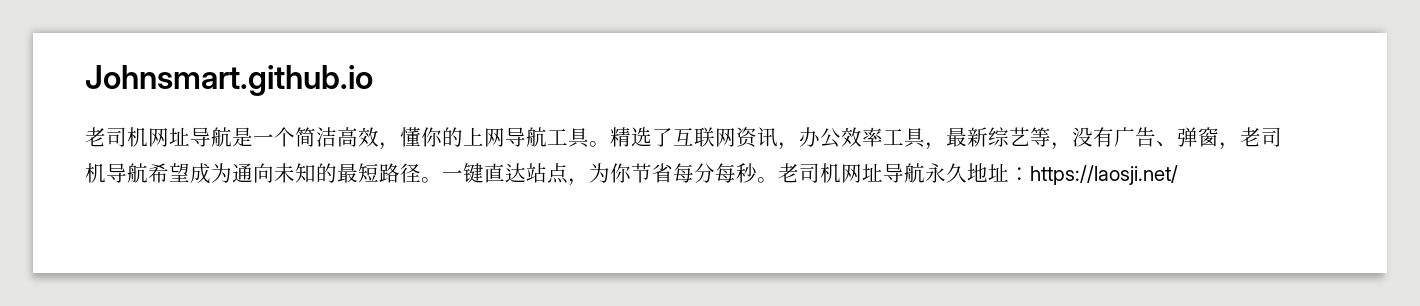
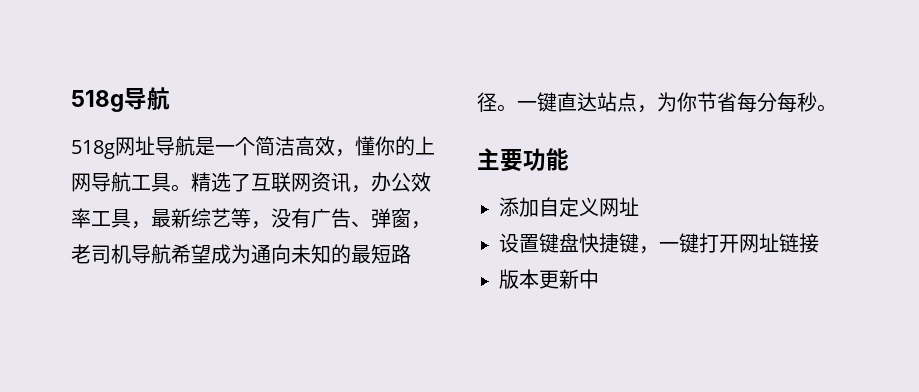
- Johnsmart.github.io
- 老司机网址导航是一个简洁高效，懂你的上网导航工具。
+ 518g导航
+ 518g网址导航是一个简洁高效，懂你的上网导航工具。
- 一键直达站点，为你节省每分每秒。老司机网址导航永久地址：https://laosji.net/
+ 一键直达站点，为你节省每分每秒。
+ 主要功能
+ 添加自定义网址
+ 设置键盘快捷键，一键打开网址链接
+ 版本更新中

